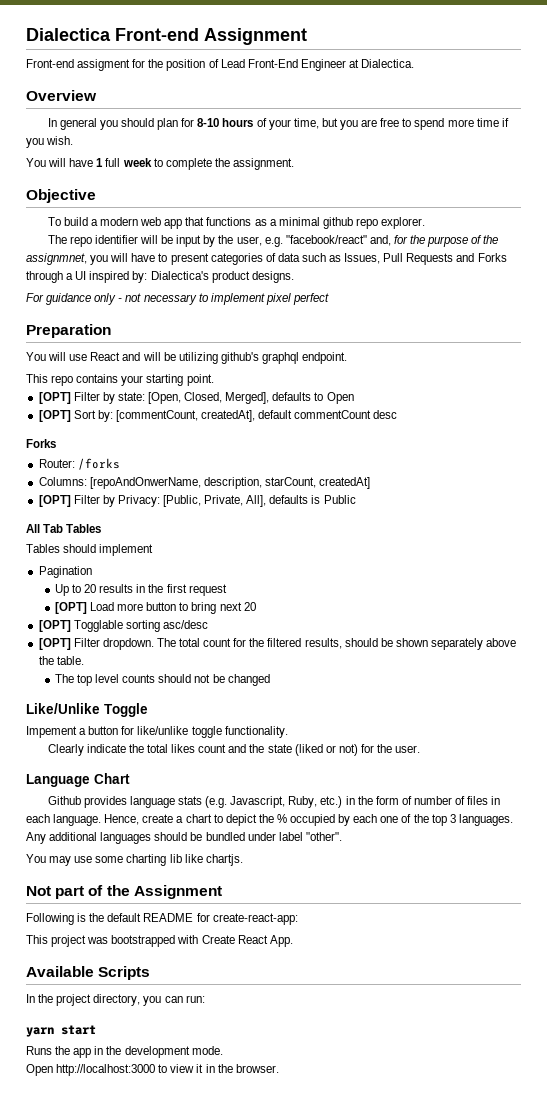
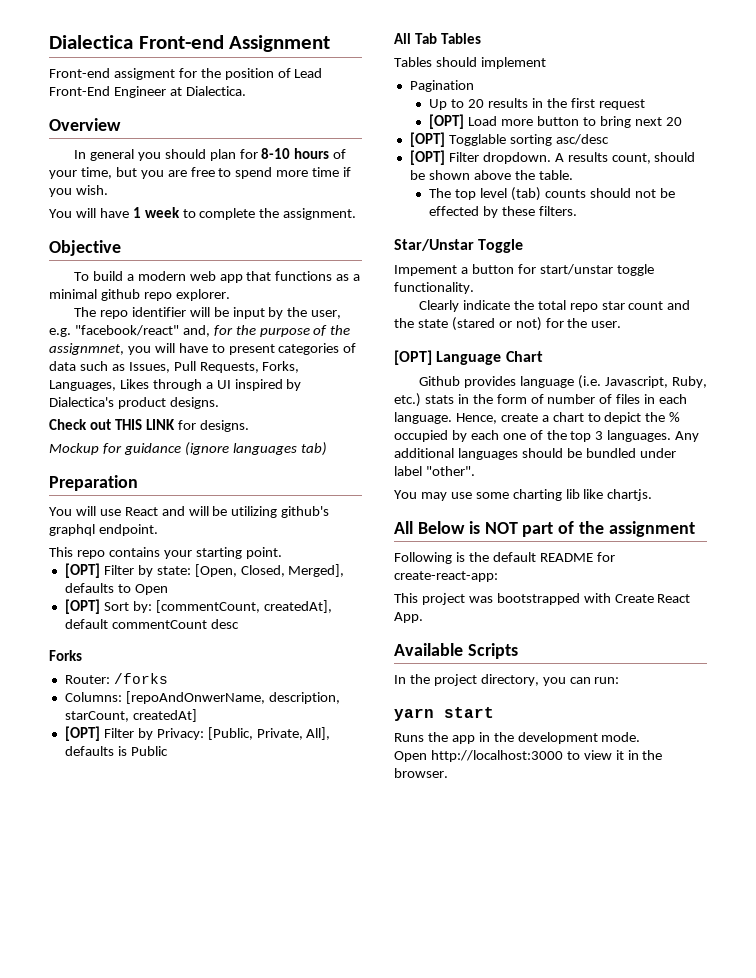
- You will have 1 full week to complete the assignment.
+ You will have 1 week to complete the assignment.
- The repo identifier will be input by the user, e.g. "facebook/react" and, for the purpose of the assignmnet, you will have to present categories of data such as Issues, Pull Requests and Forks through a UI inspired by: Dialectica's product designs.
+ The repo identifier will be input by the user, e.g. "facebook/react" and, for the purpose of the assignmnet, you will have to present categories of data such as Issues, Pull Requests, Forks, Languages, Likes through a UI inspired by Dialectica's product designs.
- For guidance only - not necessary to implement pixel perfect
+ Check out THIS LINK for designs.
+ Mockup for guidance (ignore languages tab)
- The total count for the filtered results, should be shown separately above the table.
+ A results count, should be shown above the table.
- The top level counts should not be changed
- Like/Unlike Toggle
+ The top level (tab) counts should not be effected by these filters.
+ Star/Unstar Toggle
- Impement a button for like/unlike toggle functionality.
+ Impement a button for start/unstar toggle functionality.
- Clearly indicate the total likes count and the state (liked or not) for the user.
+ Clearly indicate the total repo star count and the state (stared or not) for the user.
- Language Chart
+ [OPT] Language Chart
- Github provides language stats (e.g. Javascript, Ruby, etc.) in the form of number of files in each language.
+ Github provides language (i.e. Javascript, Ruby, etc.) stats in the form of number of files in each language.
- Not part of the Assignment
+ All Below is NOT part of the assignment

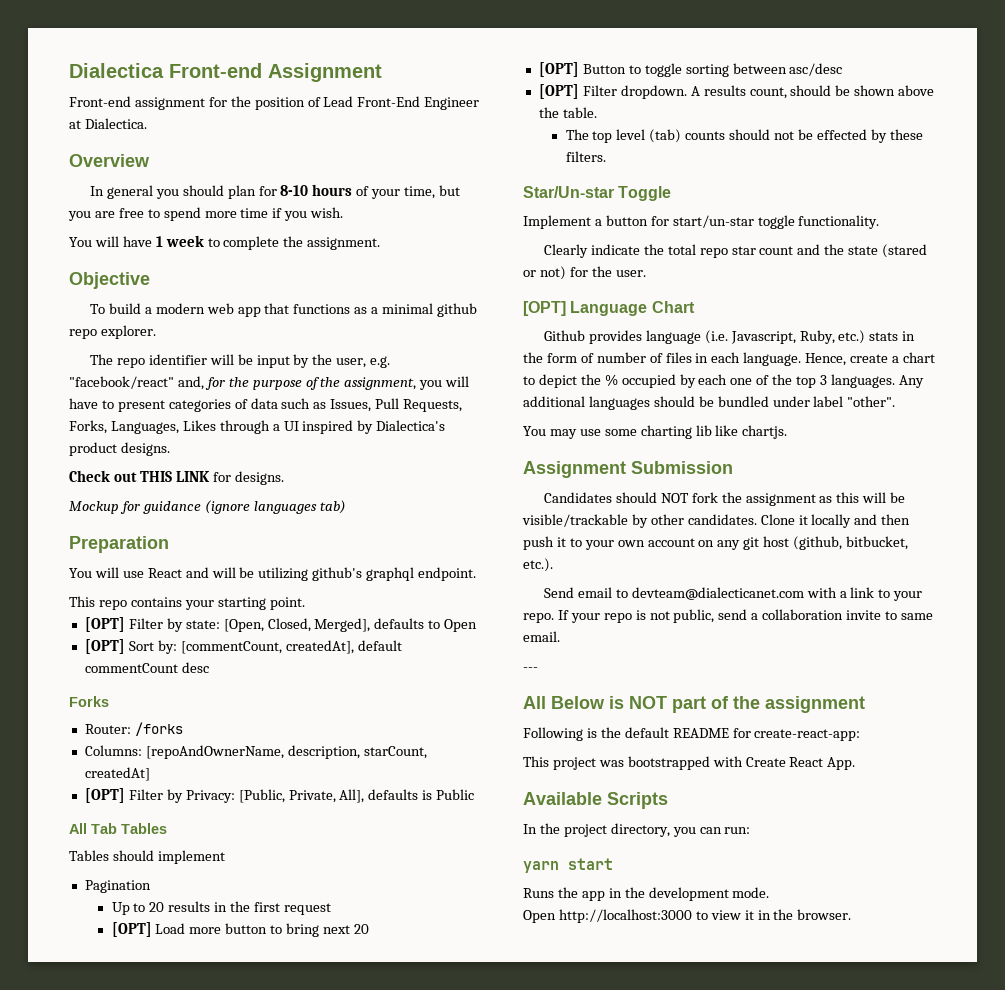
- Front-end assigment for the position of Lead Front-End Engineer at Dialectica.
+ Front-end assignment for the position of Lead Front-End Engineer at Dialectica.
- The repo identifier will be input by the user, e.g. "facebook/react" and, for the purpose of the assignmnet, you will have to present categories of data such as Issues, Pull Requests, Forks, Languages, Likes through a UI inspired by Dialectica's product designs.
+ The repo identifier will be input by the user, e.g. "facebook/react" and, for the purpose of the assignment, you will have to present categories of data such as Issues, Pull Requests, Forks, Languages, Likes through a UI inspired by Dialectica's product designs.
- Columns: [repoAndOnwerName, description, starCount, createdAt]
+ Columns: [repoAndOwnerName, description, starCount, createdAt]
- [OPT] Togglable sorting asc/desc
+ [OPT] Button to toggle sorting between asc/desc
- Star/Unstar Toggle
+ Star/Un-star Toggle
- Impement a button for start/unstar toggle functionality.
+ Implement a button for start/un-star toggle functionality.
+ Assignment Submission
+ Candidates should NOT fork the assignment as this will be visible/trackable by other candidates. Clone it locally and then push it to your own account on any git host (github, bitbucket, etc.).
+ Send email to devteam@dialecticanet.com with a link to your repo. If your repo is not public, send a collaboration invite to same email.
+ ---

